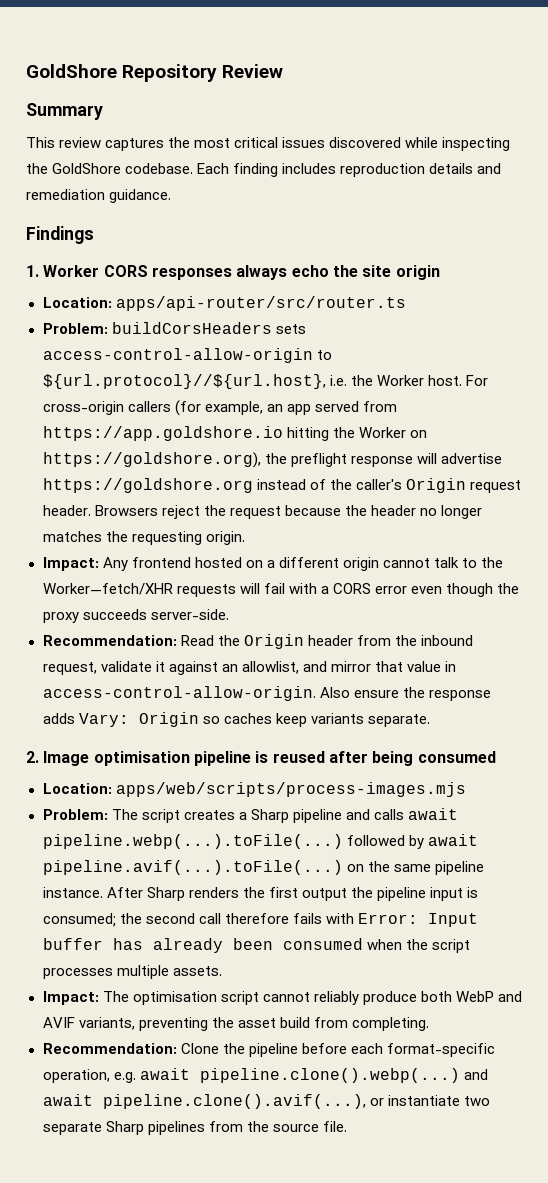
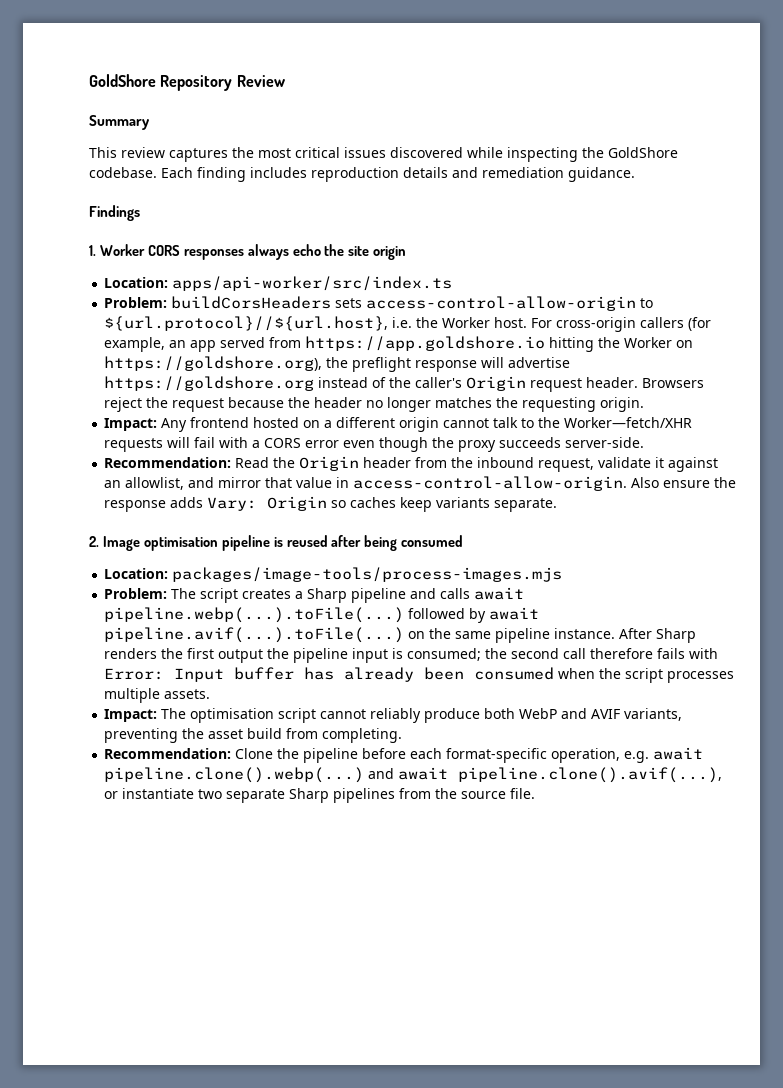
- Location: apps/api-router/src/router.ts
+ Location: apps/api-worker/src/index.ts
- Location: apps/web/scripts/process-images.mjs
+ Location: packages/image-tools/process-images.mjs

